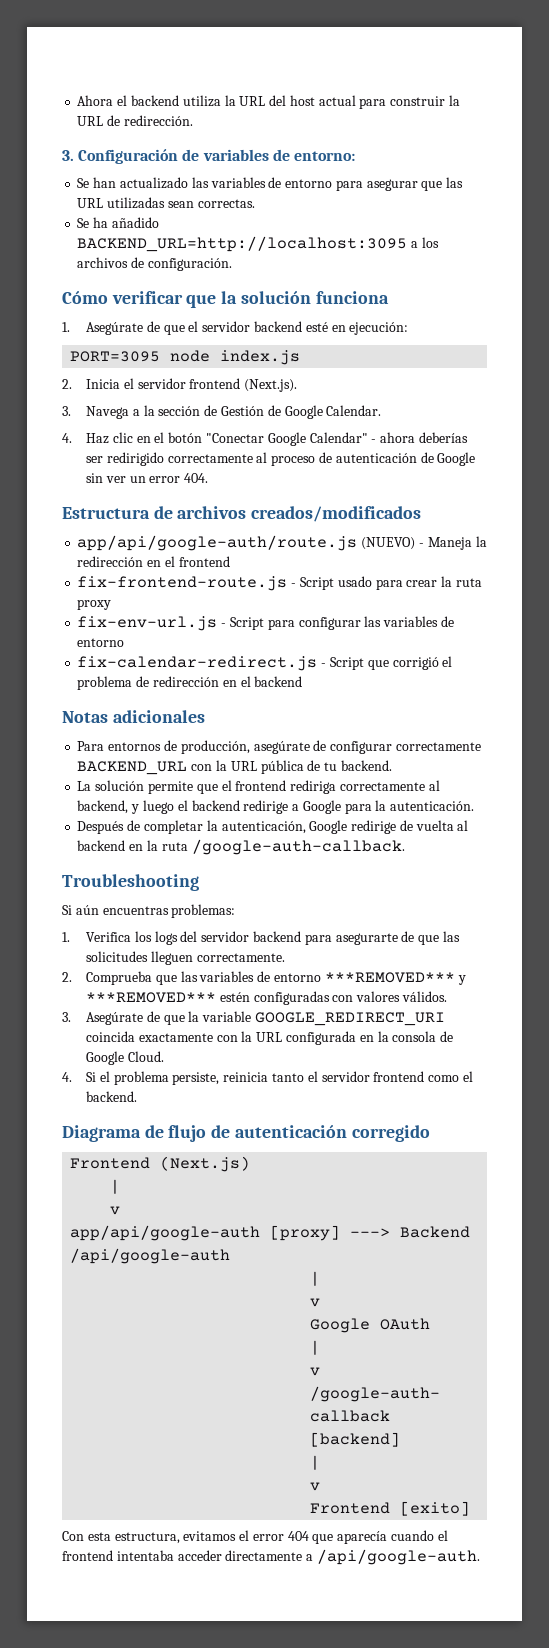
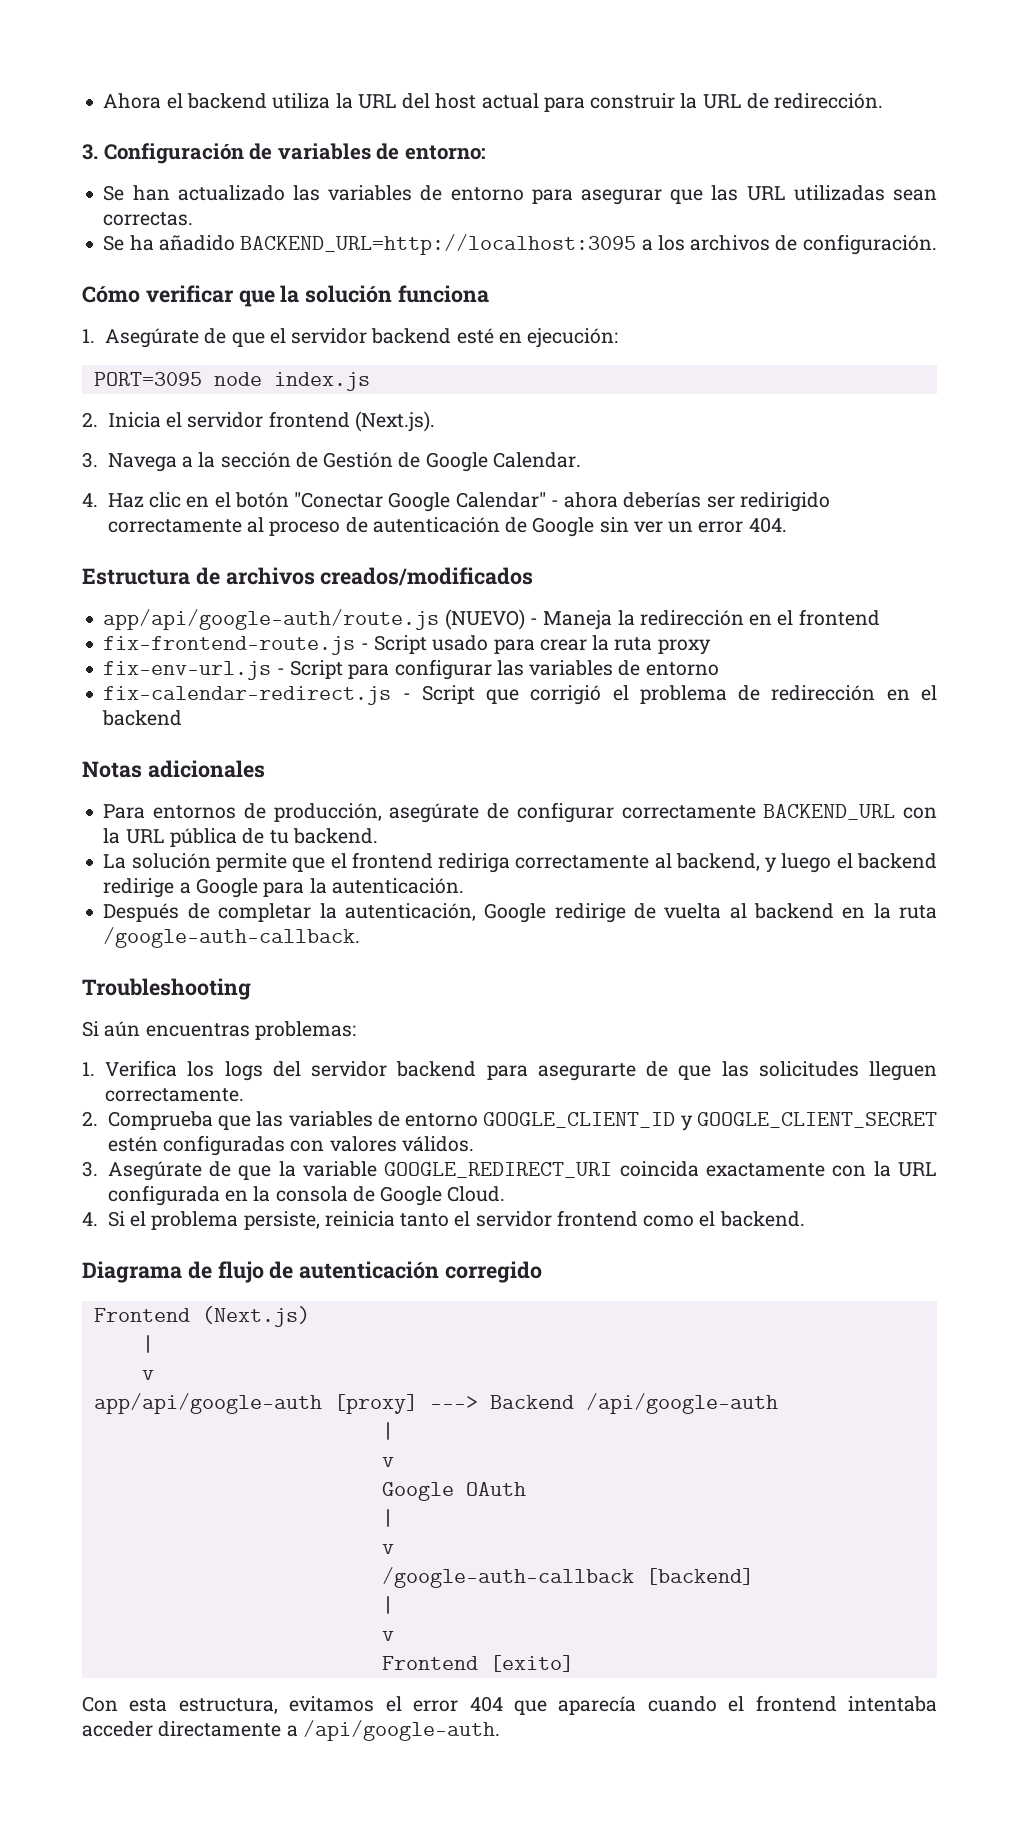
- 2. Comprueba que las variables de entorno ***REMOVED*** y ***REMOVED*** estén configuradas con valores válidos.
+ 2. Comprueba que las variables de entorno GOOGLE_CLIENT_ID y GOOGLE_CLIENT_SECRET estén configuradas con valores válidos.

